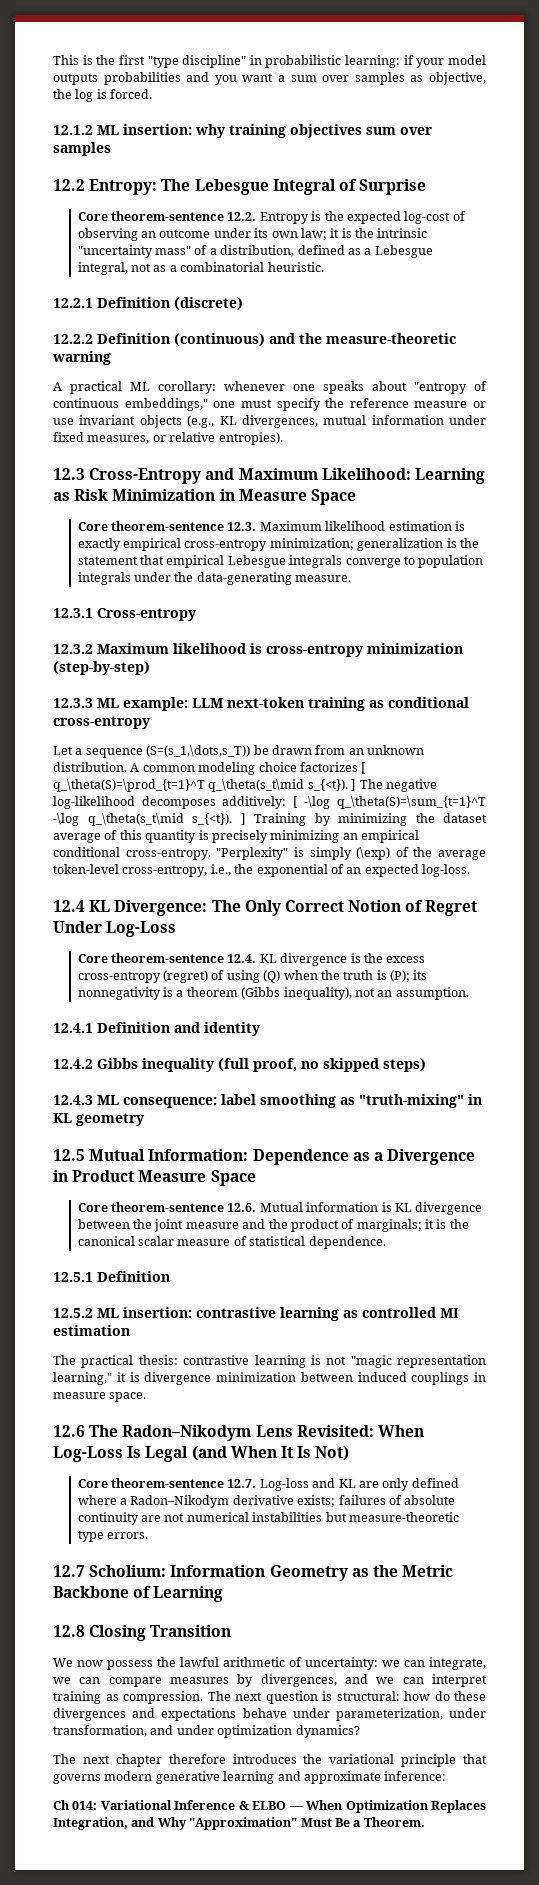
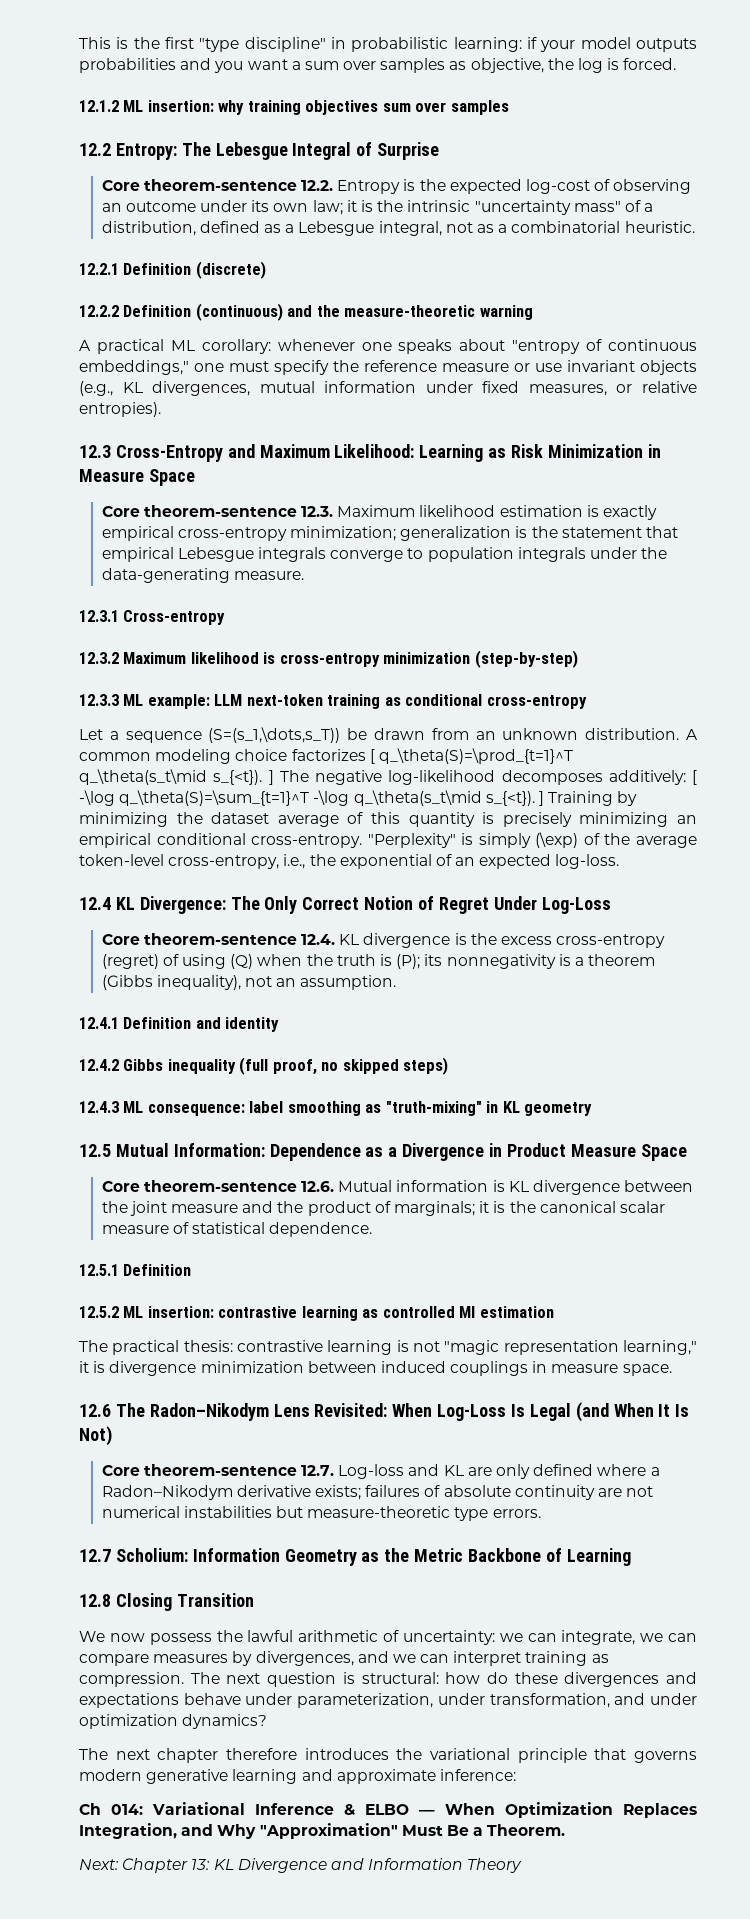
+ Next: Chapter 13: KL Divergence and Information Theory

